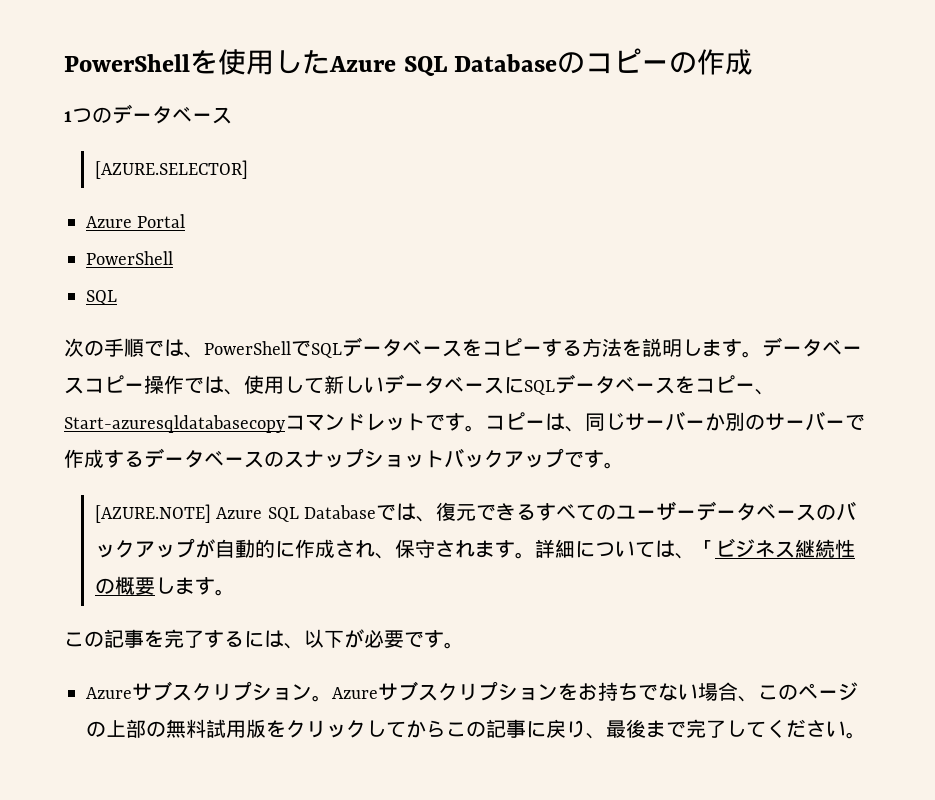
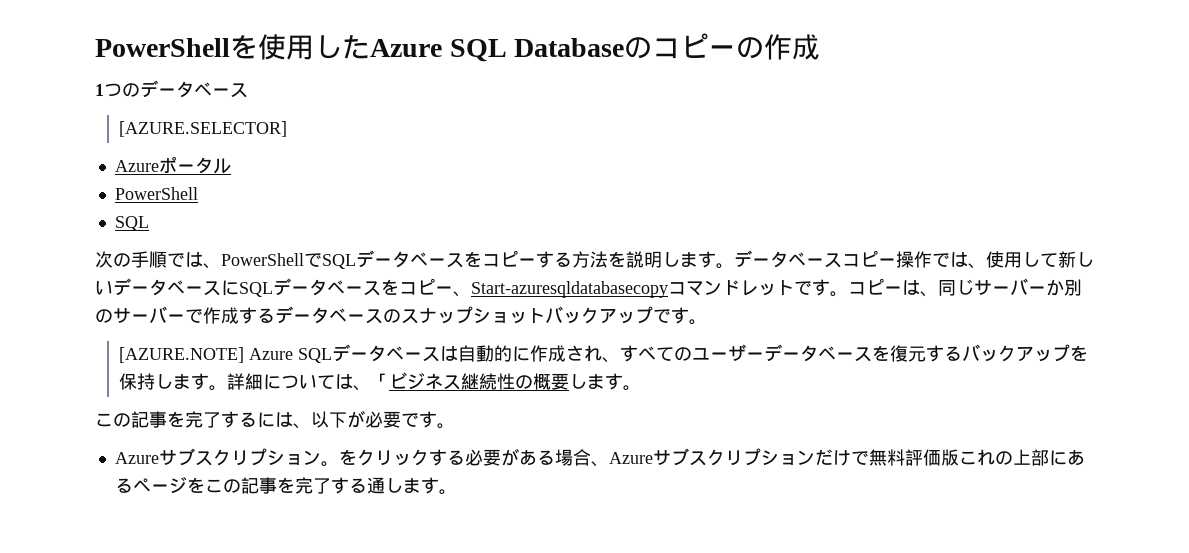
- Azure Portal
+ Azureポータル
- [AZURE.NOTE] Azure SQL Databaseでは、復元できるすべてのユーザーデータベースのバックアップが自動的に作成され、保守されます。
+ [AZURE.NOTE] Azure SQLデータベースは自動的に作成され、すべてのユーザーデータベースを復元するバックアップを保持します。
- Azureサブスクリプションをお持ちでない場合、このページの上部の無料試用版をクリックしてからこの記事に戻り、最後まで完了してください。
+ をクリックする必要がある場合、Azureサブスクリプションだけで無料評価版これの上部にあるページをこの記事を完了する通します。

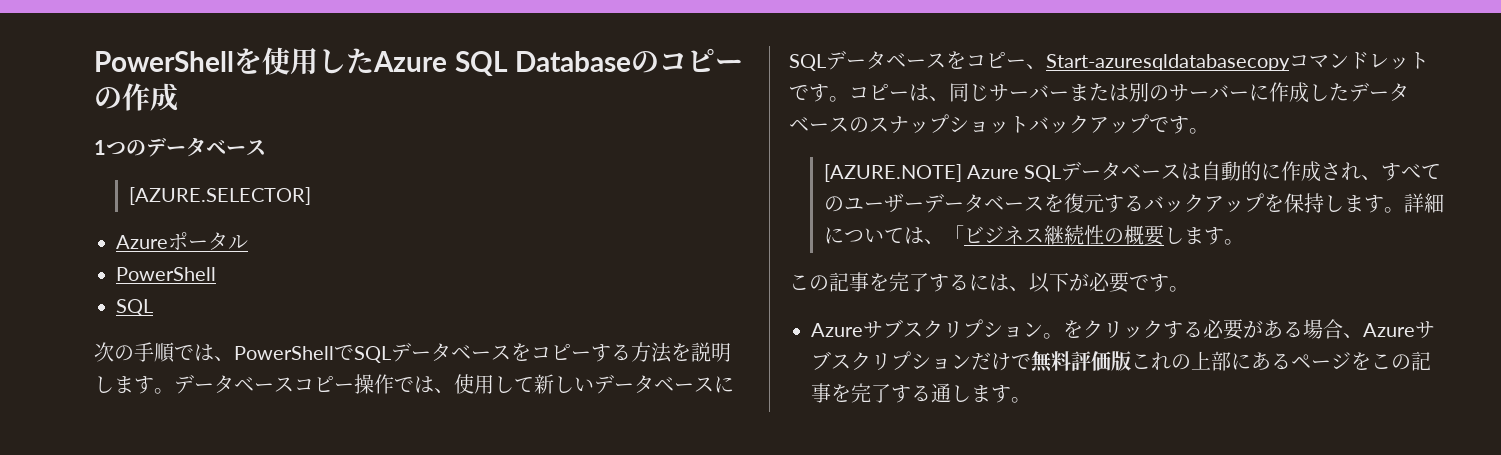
- コピーは、同じサーバーか別のサーバーで作成するデータベースのスナップショットバックアップです。
+ コピーは、同じサーバーまたは別のサーバーに作成したデータベースのスナップショットバックアップです。

